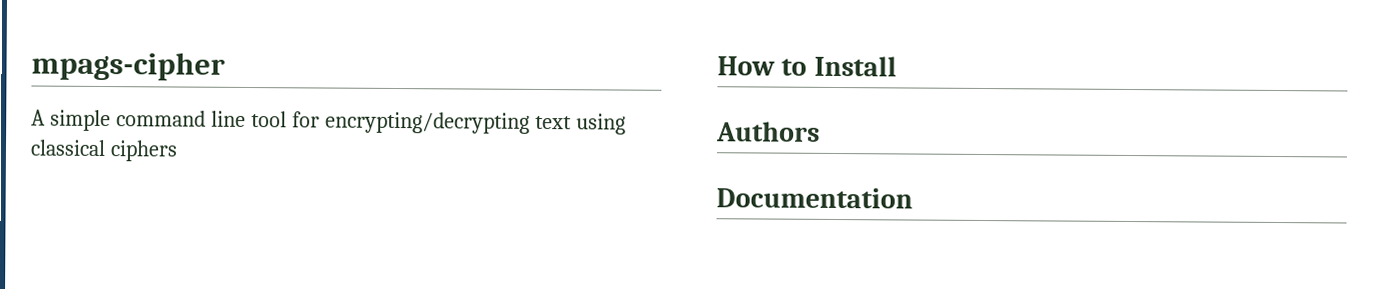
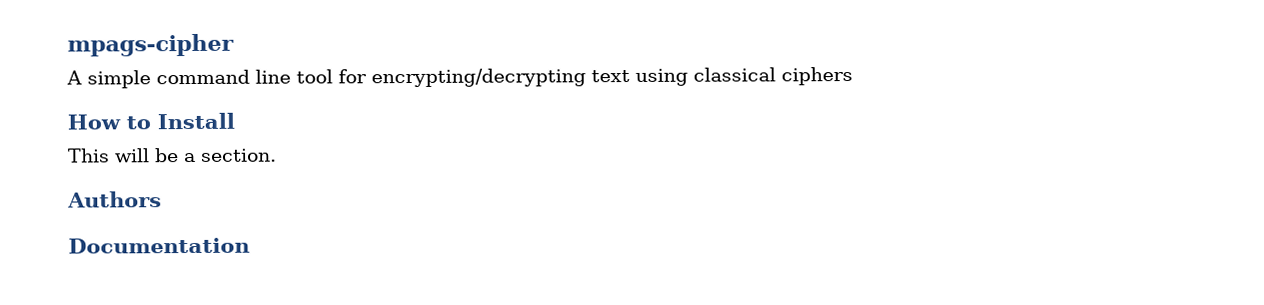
+ This will be a section.

